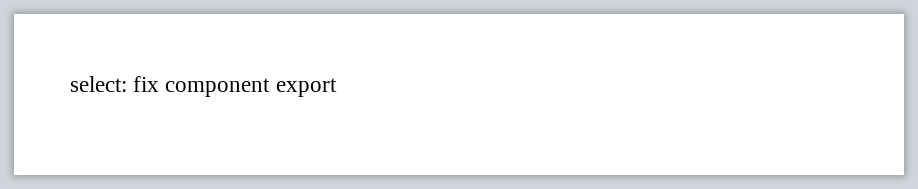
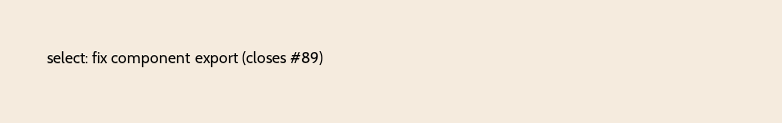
- select: fix component export
+ select: fix component export (closes #89)

